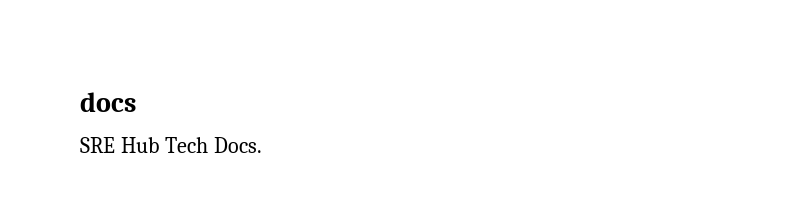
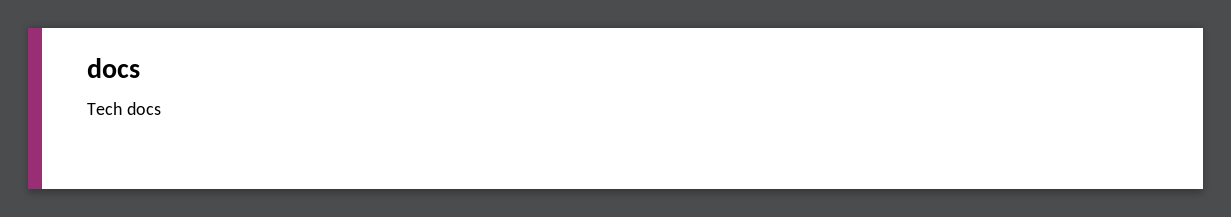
- SRE Hub Tech Docs.
+ Tech docs

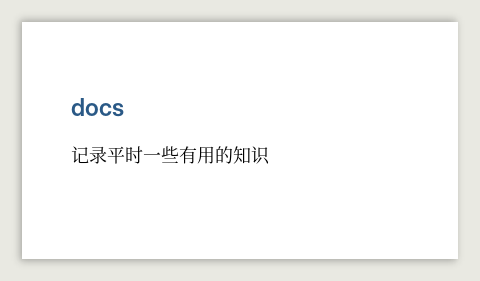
- Tech docs
+ 记录平时一些有用的知识

